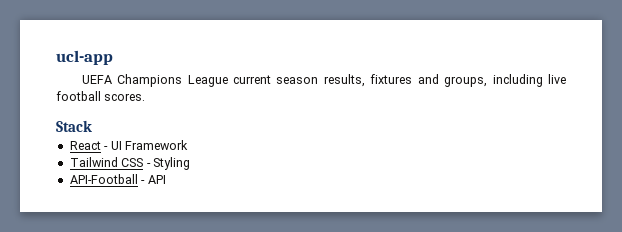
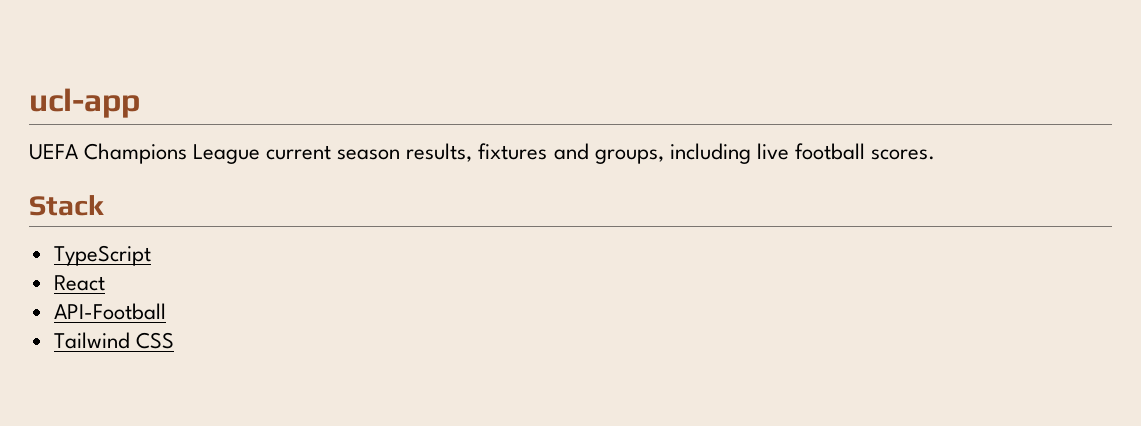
+ TypeScript
- React - UI Framework
+ React
+ API-Football
- Tailwind CSS - Styling
- API-Football - API
+ Tailwind CSS

